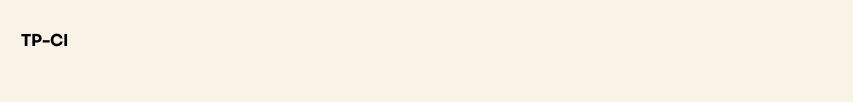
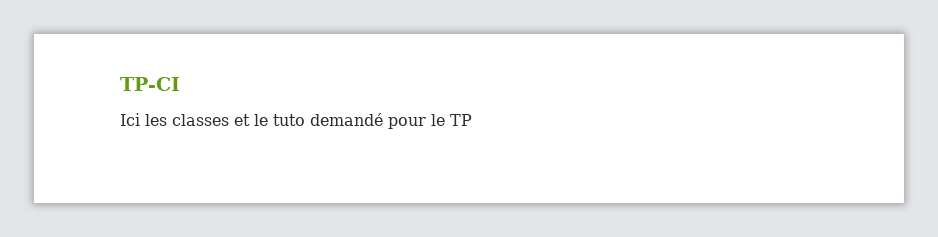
+ Ici les classes et le tuto demandé pour le TP

